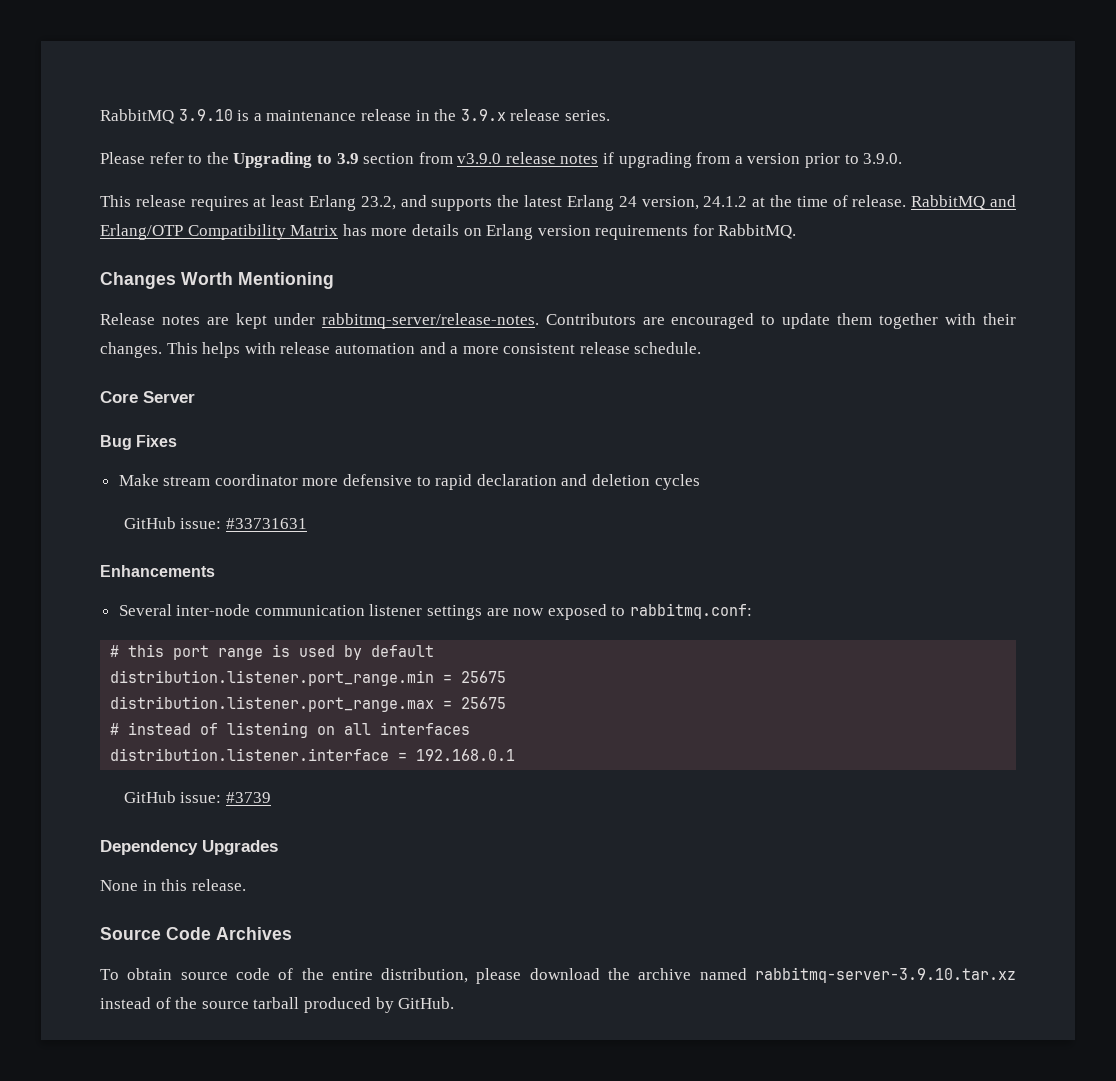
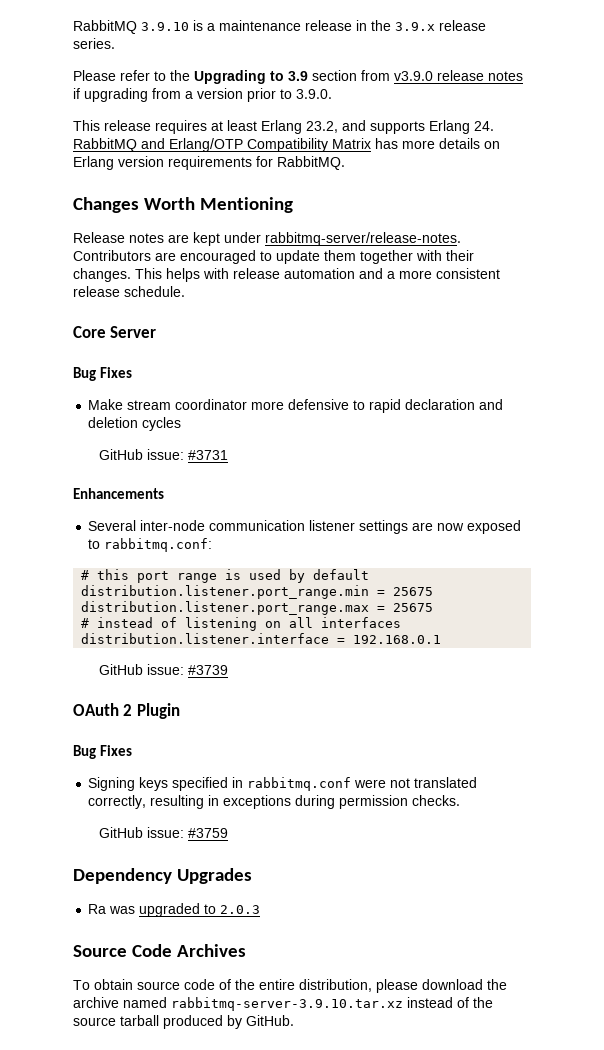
- This release requires at least Erlang 23.2, and supports the latest Erlang 24 version, 24.1.2 at the time of release. RabbitMQ and Erlang/OTP Compatibility Matrix has more details on Erlang version requirements for RabbitMQ.
+ This release requires at least Erlang 23.2, and supports Erlang 24. RabbitMQ and Erlang/OTP Compatibility Matrix has more details on Erlang version requirements for RabbitMQ.
- GitHub issue: #33731631
+ GitHub issue: #3731
+ OAuth 2 Plugin
+ Bug Fixes
+ Signing keys specified in rabbitmq.conf were not translated correctly, resulting in exceptions during permission checks.
+ GitHub issue: #3759
  Dependency Upgrades
- None in this release.
+ Ra was upgraded to 2.0.3

